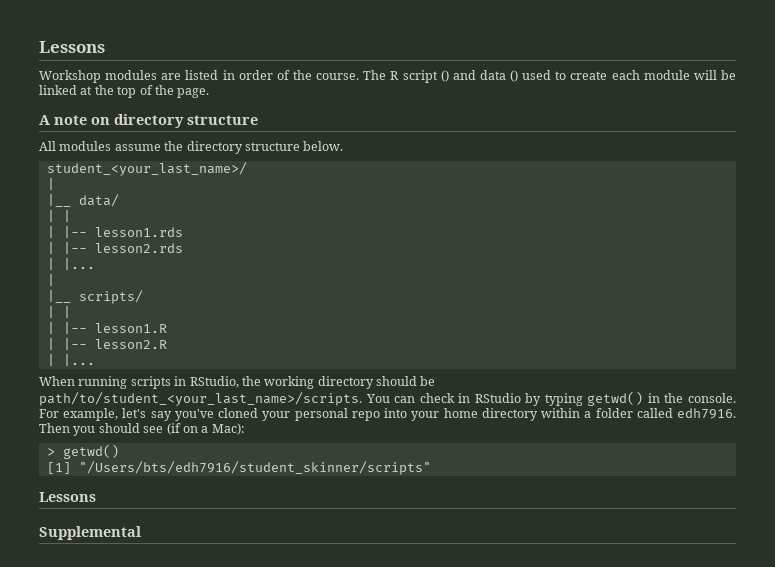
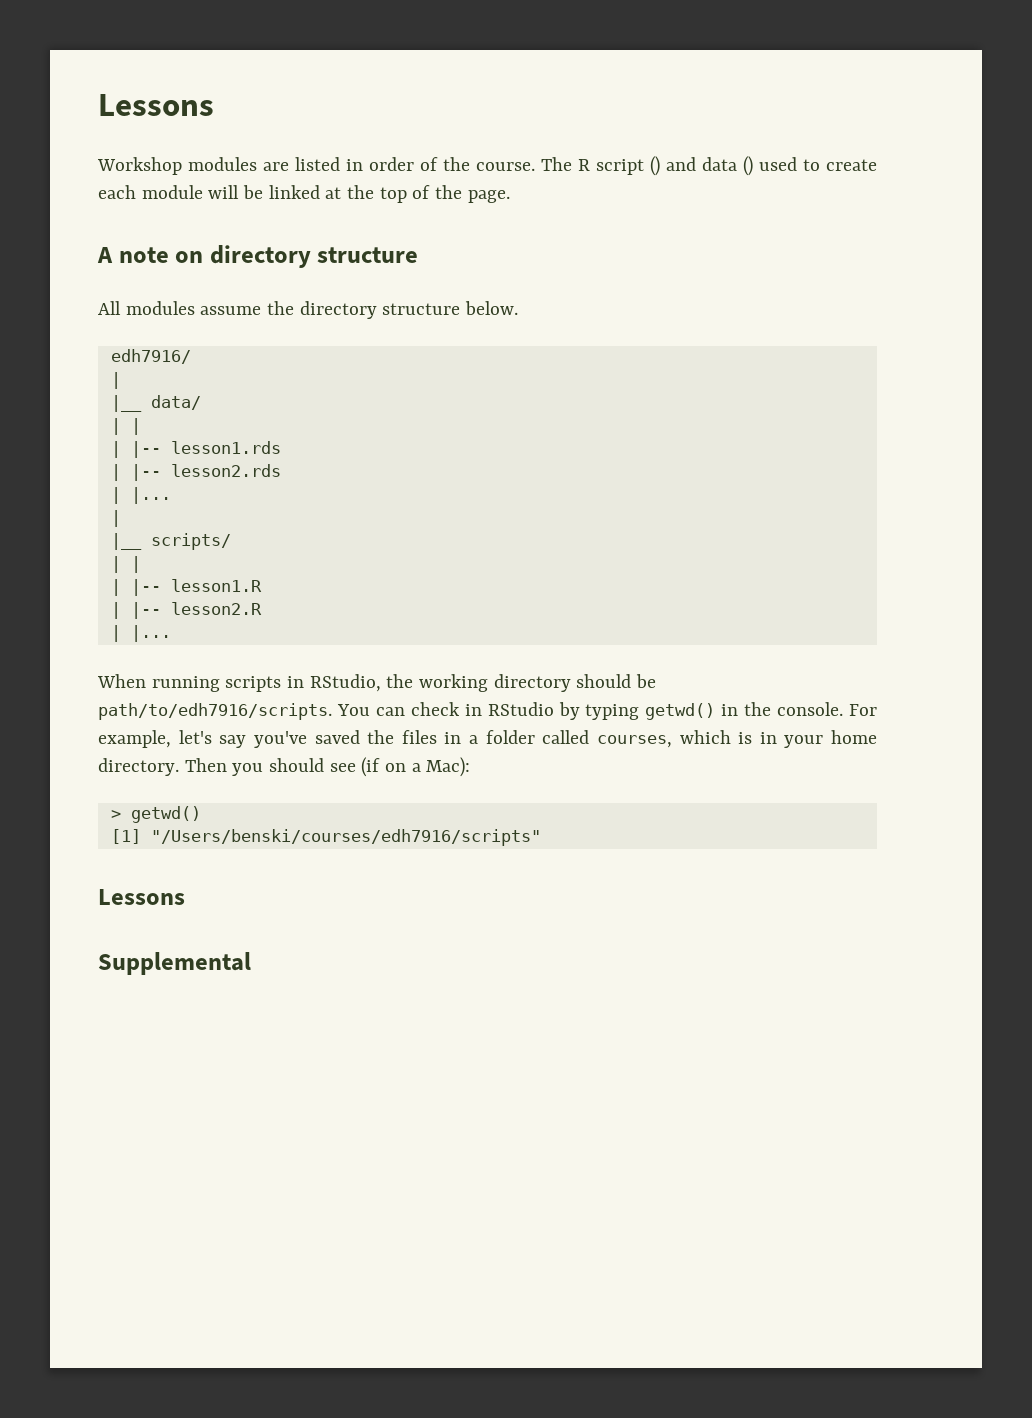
- student_<your_last_name>/
+ edh7916/
- When running scripts in RStudio, the working directory should be path/to/student_<your_last_name>/scripts.
+ When running scripts in RStudio, the working directory should be path/to/edh7916/scripts.
- For example, let's say you've cloned your personal repo into your home directory within a folder called edh7916.
+ For example, let's say you've saved the files in a folder called courses, which is in your home directory.
- [1] "/Users/bts/edh7916/student_skinner/scripts"
+ [1] "/Users/benski/courses/edh7916/scripts"

